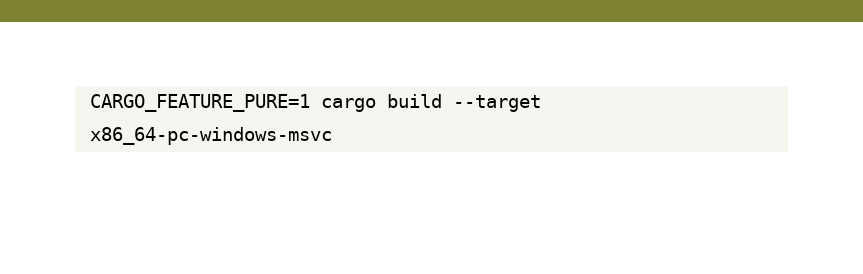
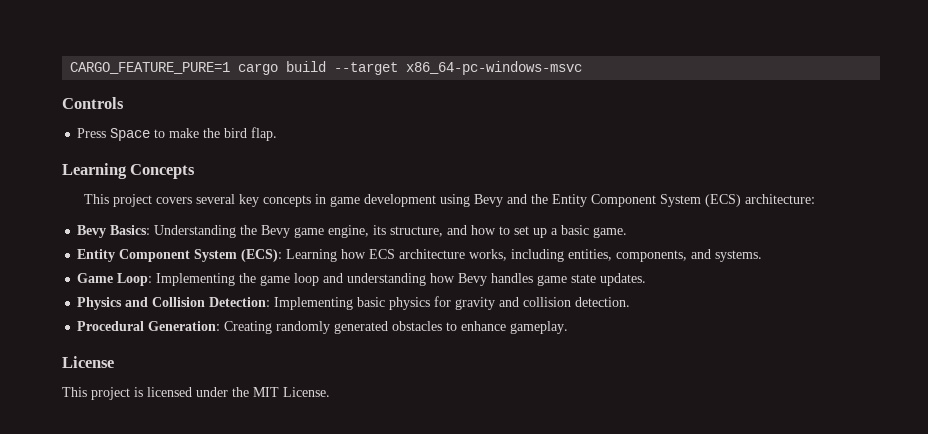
+ Controls
+ Press Space to make the bird flap.
+ Learning Concepts
+ This project covers several key concepts in game development using Bevy and the Entity Component System (ECS) architecture:
+ Bevy Basics: Understanding the Bevy game engine, its structure, and how to set up a basic game.
+ Entity Component System (ECS): Learning how ECS architecture works, including entities, components, and systems.
+ Game Loop: Implementing the game loop and understanding how Bevy handles game state updates.
+ Physics and Collision Detection: Implementing basic physics for gravity and collision detection.
+ Procedural Generation: Creating randomly generated obstacles to enhance gameplay.
+ License
+ This project is licensed under the MIT License.

